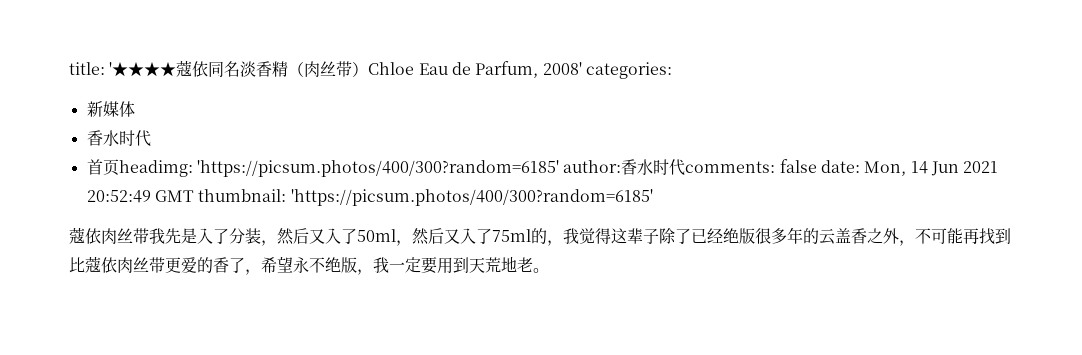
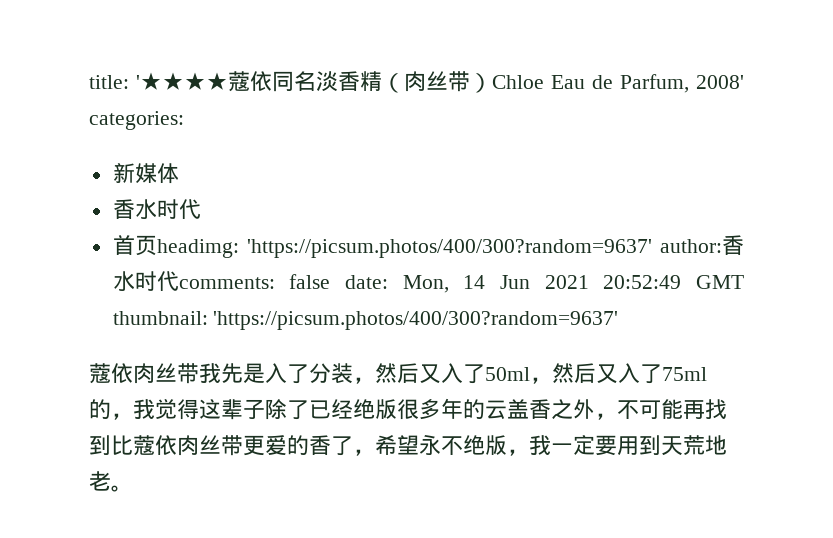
- 首页headimg: 'https://picsum.photos/400/300?random=6185' author:香水时代comments: false date: Mon, 14 Jun 2021 20:52:49 GMT thumbnail: 'https://picsum.photos/400/300?random=6185'
+ 首页headimg: 'https://picsum.photos/400/300?random=9637' author:香水时代comments: false date: Mon, 14 Jun 2021 20:52:49 GMT thumbnail: 'https://picsum.photos/400/300?random=9637'

